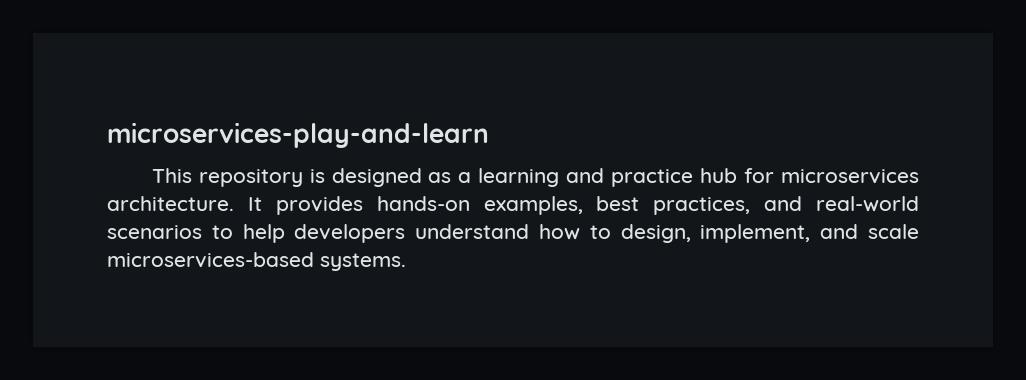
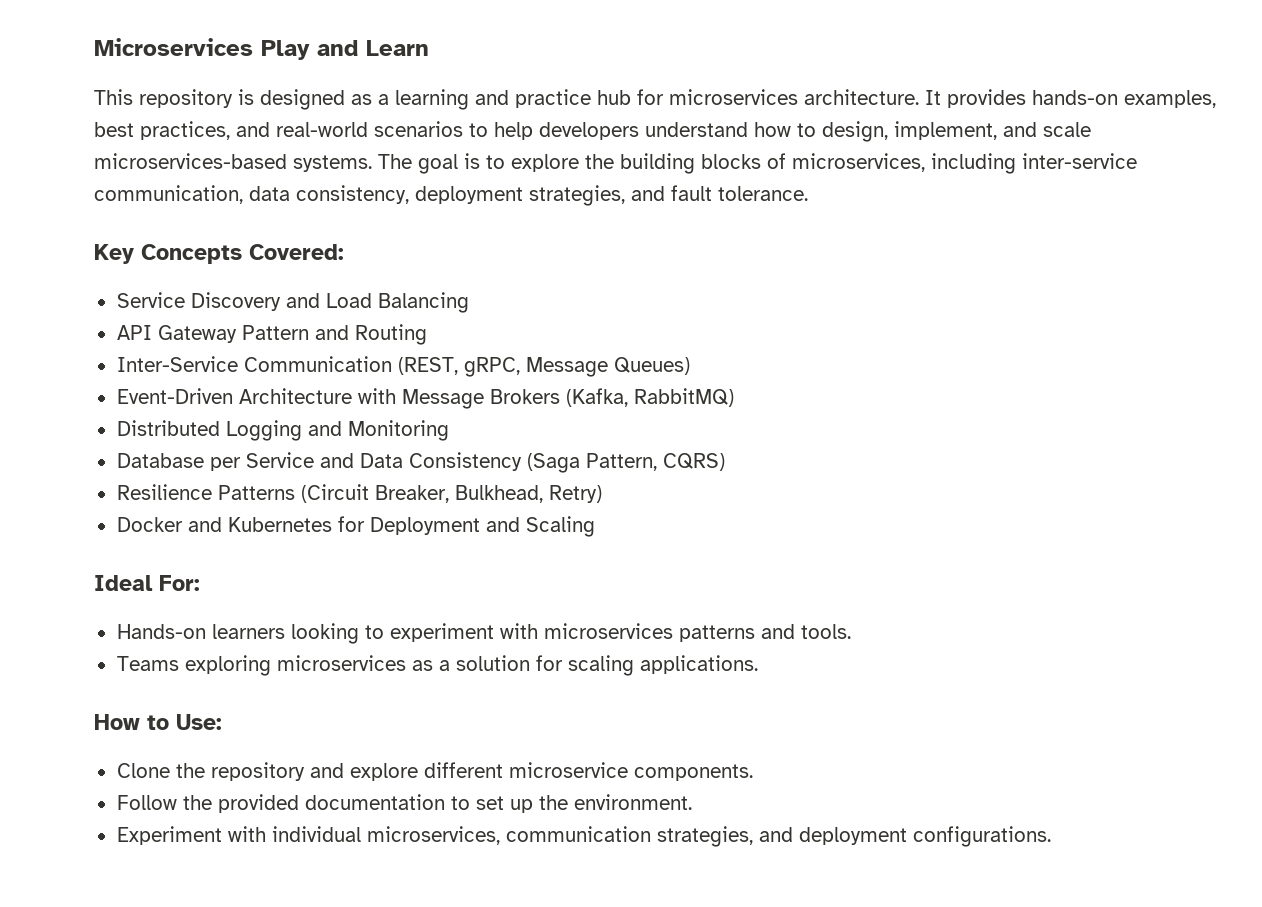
- microservices-play-and-learn
+ Microservices Play and Learn
+ The goal is to explore the building blocks of microservices, including inter-service communication, data consistency, deployment strategies, and fault tolerance.
+ Key Concepts Covered:
+ Service Discovery and Load Balancing
+ API Gateway Pattern and Routing
+ Inter-Service Communication (REST, gRPC, Message Queues)
+ Event-Driven Architecture with Message Brokers (Kafka, RabbitMQ)
+ Distributed Logging and Monitoring
+ Database per Service and Data Consistency (Saga Pattern, CQRS)
+ Resilience Patterns (Circuit Breaker, Bulkhead, Retry)
+ Docker and Kubernetes for Deployment and Scaling
+ Ideal For:
+ Hands-on learners looking to experiment with microservices patterns and tools.
+ Teams exploring microservices as a solution for scaling applications.
+ How to Use:
+ Clone the repository and explore different microservice components.
+ Follow the provided documentation to set up the environment.
+ Experiment with individual microservices, communication strategies, and deployment configurations.

